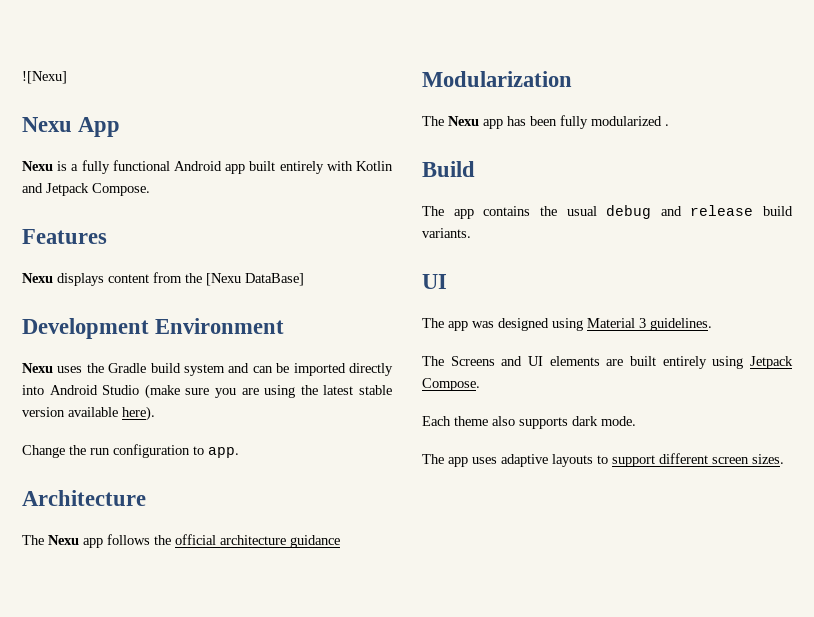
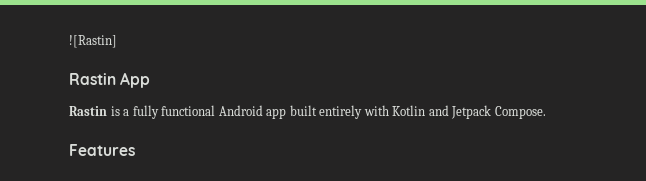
- ![Nexu]
- Nexu App
+ ![Rastin]
+ Rastin App
- Nexu is a fully functional Android app built entirely with Kotlin and Jetpack Compose.
+ Rastin is a fully functional Android app built entirely with Kotlin and Jetpack Compose.
- Nexu displays content from the [Nexu DataBase]
- Development Environment
- Nexu uses the Gradle build system and can be imported directly into Android Studio (make sure you are using the latest stable version available here).
- Change the run configuration to app.
- Architecture
- The Nexu app follows the official architecture guidance
- Modularization
- The Nexu app has been fully modularized .
- Build
- The app contains the usual debug and release build variants.
- UI
- The app was designed using Material 3 guidelines.
- The Screens and UI elements are built entirely using Jetpack Compose.
- Each theme also supports dark mode.
- The app uses adaptive layouts to support different screen sizes.

